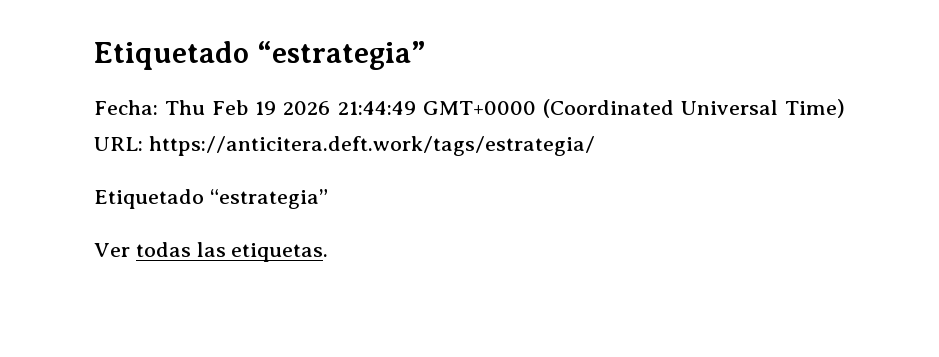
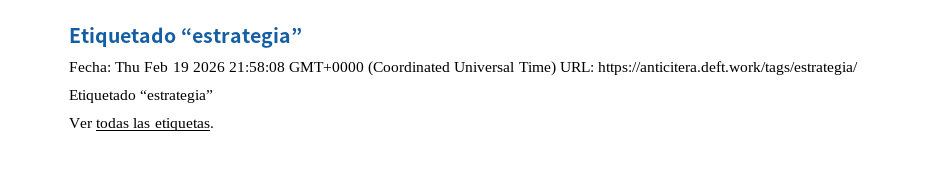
- Fecha: Thu Feb 19 2026 21:44:49 GMT+0000 (Coordinated Universal Time) URL: https://anticitera.deft.work/tags/estrategia/
+ Fecha: Thu Feb 19 2026 21:58:08 GMT+0000 (Coordinated Universal Time) URL: https://anticitera.deft.work/tags/estrategia/

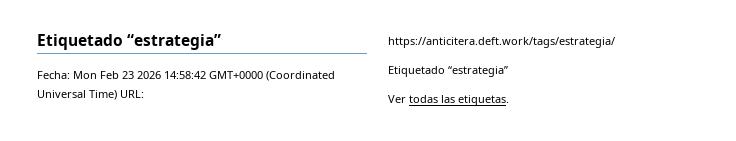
- Fecha: Thu Feb 19 2026 21:58:08 GMT+0000 (Coordinated Universal Time) URL: https://anticitera.deft.work/tags/estrategia/
+ Fecha: Mon Feb 23 2026 14:58:42 GMT+0000 (Coordinated Universal Time) URL: https://anticitera.deft.work/tags/estrategia/

